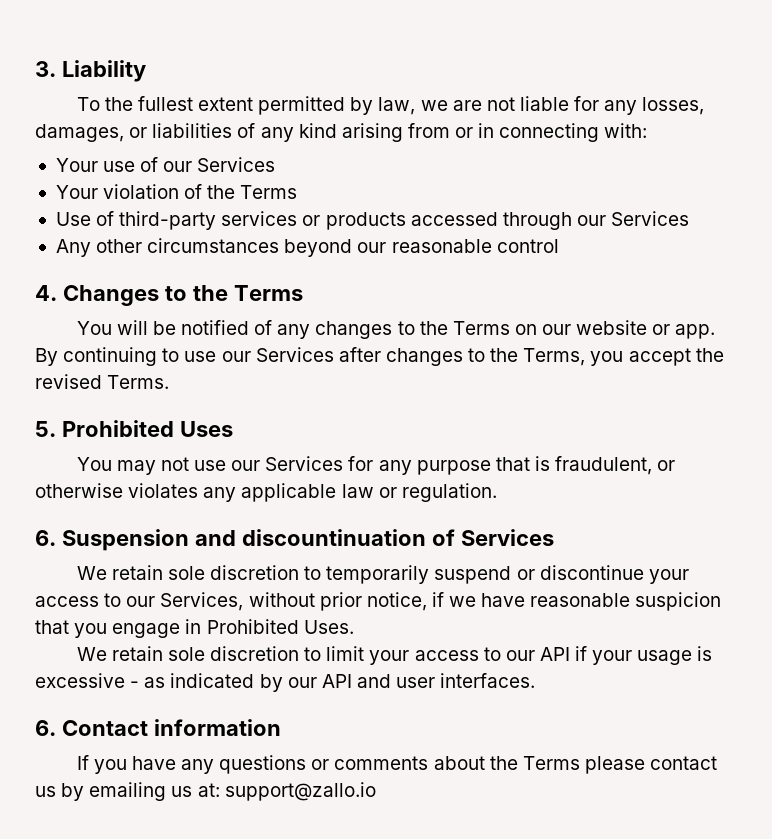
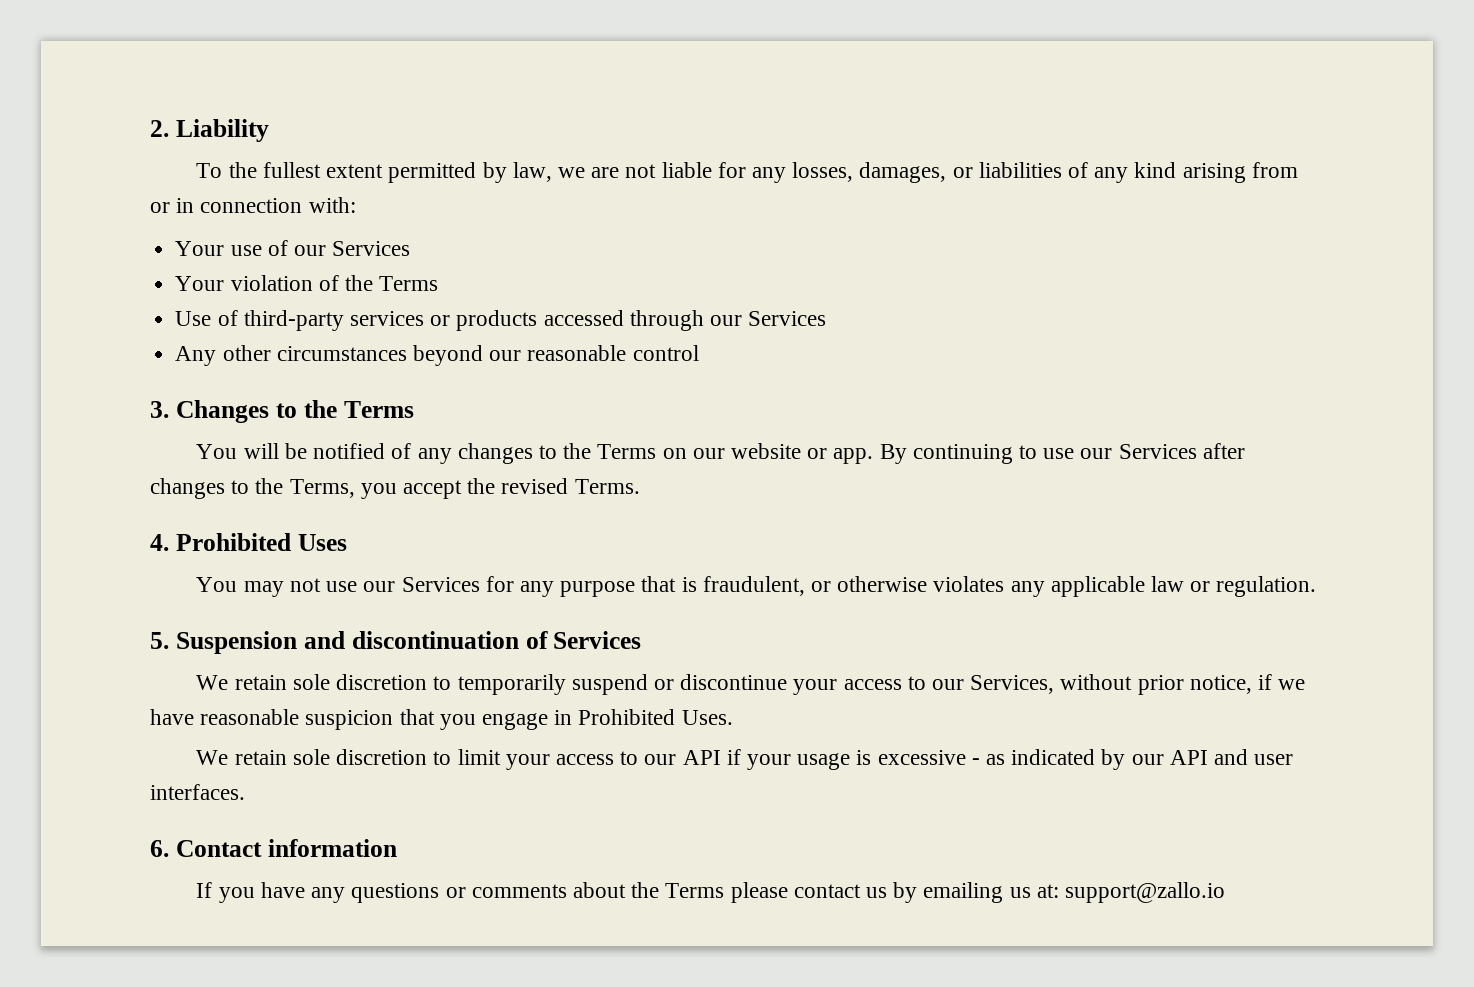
- 3. Liability
+ 2. Liability
- To the fullest extent permitted by law, we are not liable for any losses, damages, or liabilities of any kind arising from or in connecting with:
+ To the fullest extent permitted by law, we are not liable for any losses, damages, or liabilities of any kind arising from or in connection with:
- 4. Changes to the Terms
+ 3. Changes to the Terms
- 5. Prohibited Uses
+ 4. Prohibited Uses
- 6. Suspension and discountinuation of Services
+ 5. Suspension and discontinuation of Services

